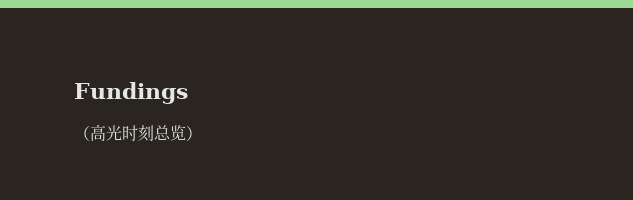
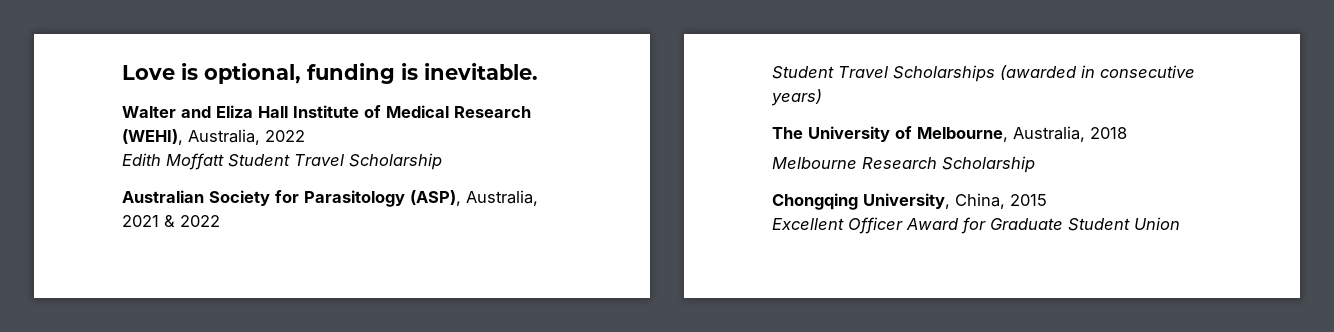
- Fundings
- （高光时刻总览）
+ Love is optional, funding is inevitable.
+ Walter and Eliza Hall Institute of Medical Research (WEHI), Australia, 2022
+ Edith Moffatt Student Travel Scholarship
+ Australian Society for Parasitology (ASP), Australia, 2021 & 2022
+ Student Travel Scholarships (awarded in consecutive years)
+ The University of Melbourne, Australia, 2018
+ Melbourne Research Scholarship
+ Chongqing University, China, 2015
+ Excellent Officer Award for Graduate Student Union

